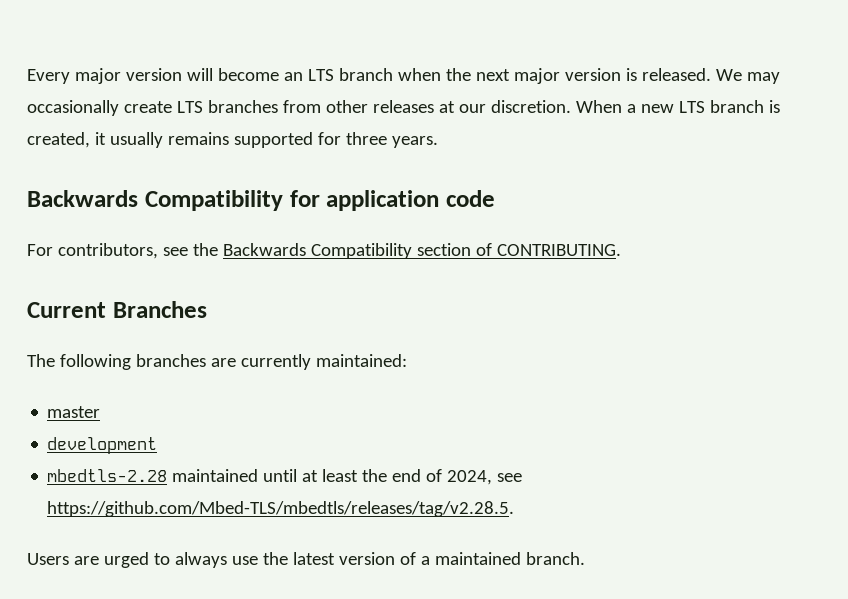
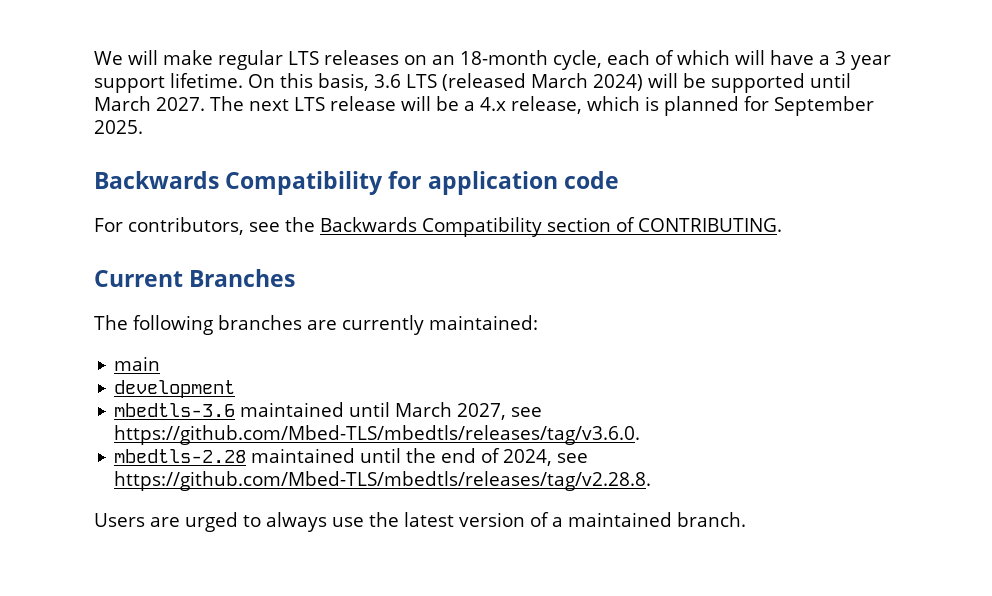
- Every major version will become an LTS branch when the next major version is released. We may occasionally create LTS branches from other releases at our discretion. When a new LTS branch is created, it usually remains supported for three years.
+ We will make regular LTS releases on an 18-month cycle, each of which will have a 3 year support lifetime. On this basis, 3.6 LTS (released March 2024) will be supported until March 2027. The next LTS release will be a 4.x release, which is planned for September 2025.
- master
+ main
+ mbedtls-3.6 maintained until March 2027, see https://github.com/Mbed-TLS/mbedtls/releases/tag/v3.6.0.
- mbedtls-2.28 maintained until at least the end of 2024, see https://github.com/Mbed-TLS/mbedtls/releases/tag/v2.28.5.
+ mbedtls-2.28 maintained until the end of 2024, see https://github.com/Mbed-TLS/mbedtls/releases/tag/v2.28.8.

